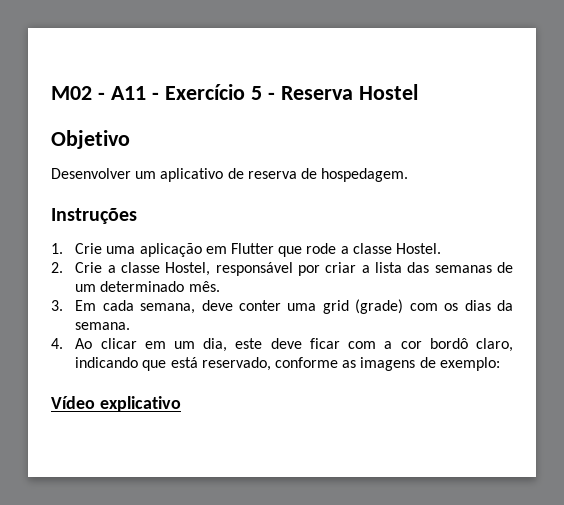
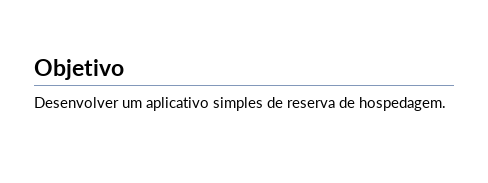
- M02 - A11 - Exercício 5 - Reserva Hostel
- Desenvolver um aplicativo de reserva de hospedagem.
+ Desenvolver um aplicativo simples de reserva de hospedagem.
- Instruções
- 1. Crie uma aplicação em Flutter que rode a classe Hostel.
- 2. Crie a classe Hostel, responsável por criar a lista das semanas de um determinado mês.
- 3. Em cada semana, deve conter uma grid (grade) com os dias da semana.
- 4. Ao clicar em um dia, este deve ficar com a cor bordô claro, indicando que está reservado, conforme as imagens de exemplo:
- Vídeo explicativo

